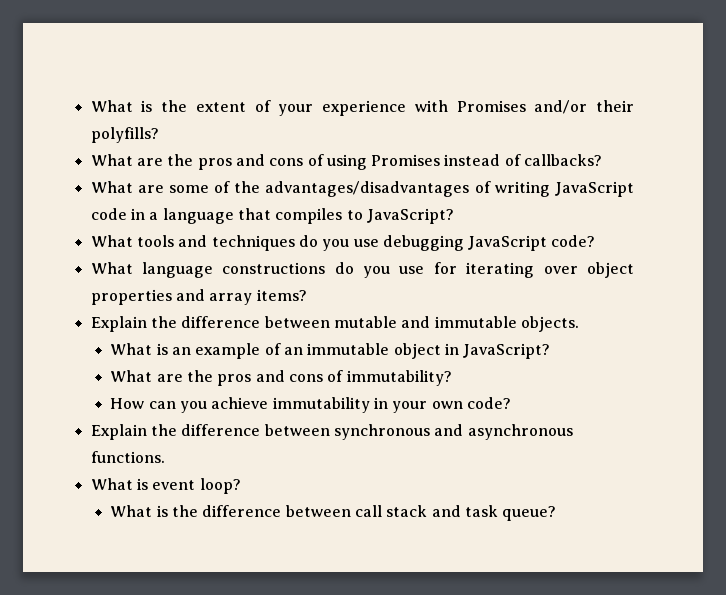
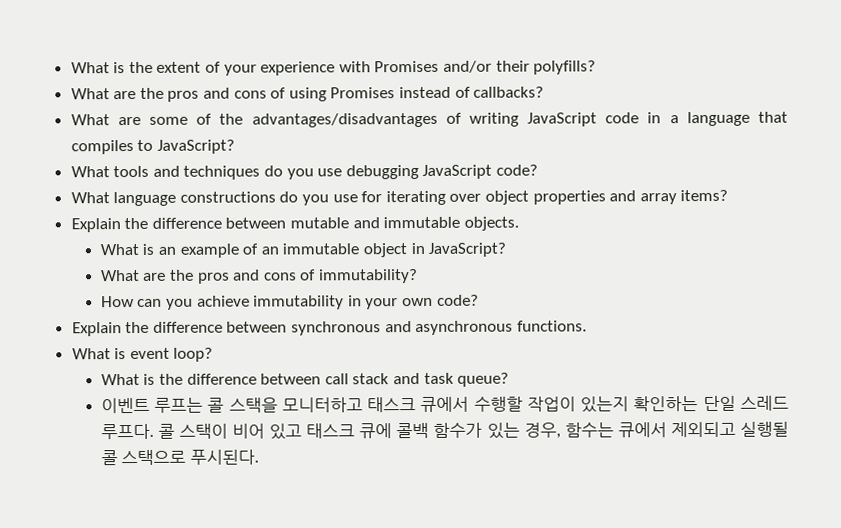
+ 이벤트 루프는 콜 스택을 모니터하고 태스크 큐에서 수행할 작업이 있는지 확인하는 단일 스레드 루프다. 콜 스택이 비어 있고 태스크 큐에 콜백 함수가 있는 경우, 함수는 큐에서 제외되고 실행될 콜 스택으로 푸시된다.

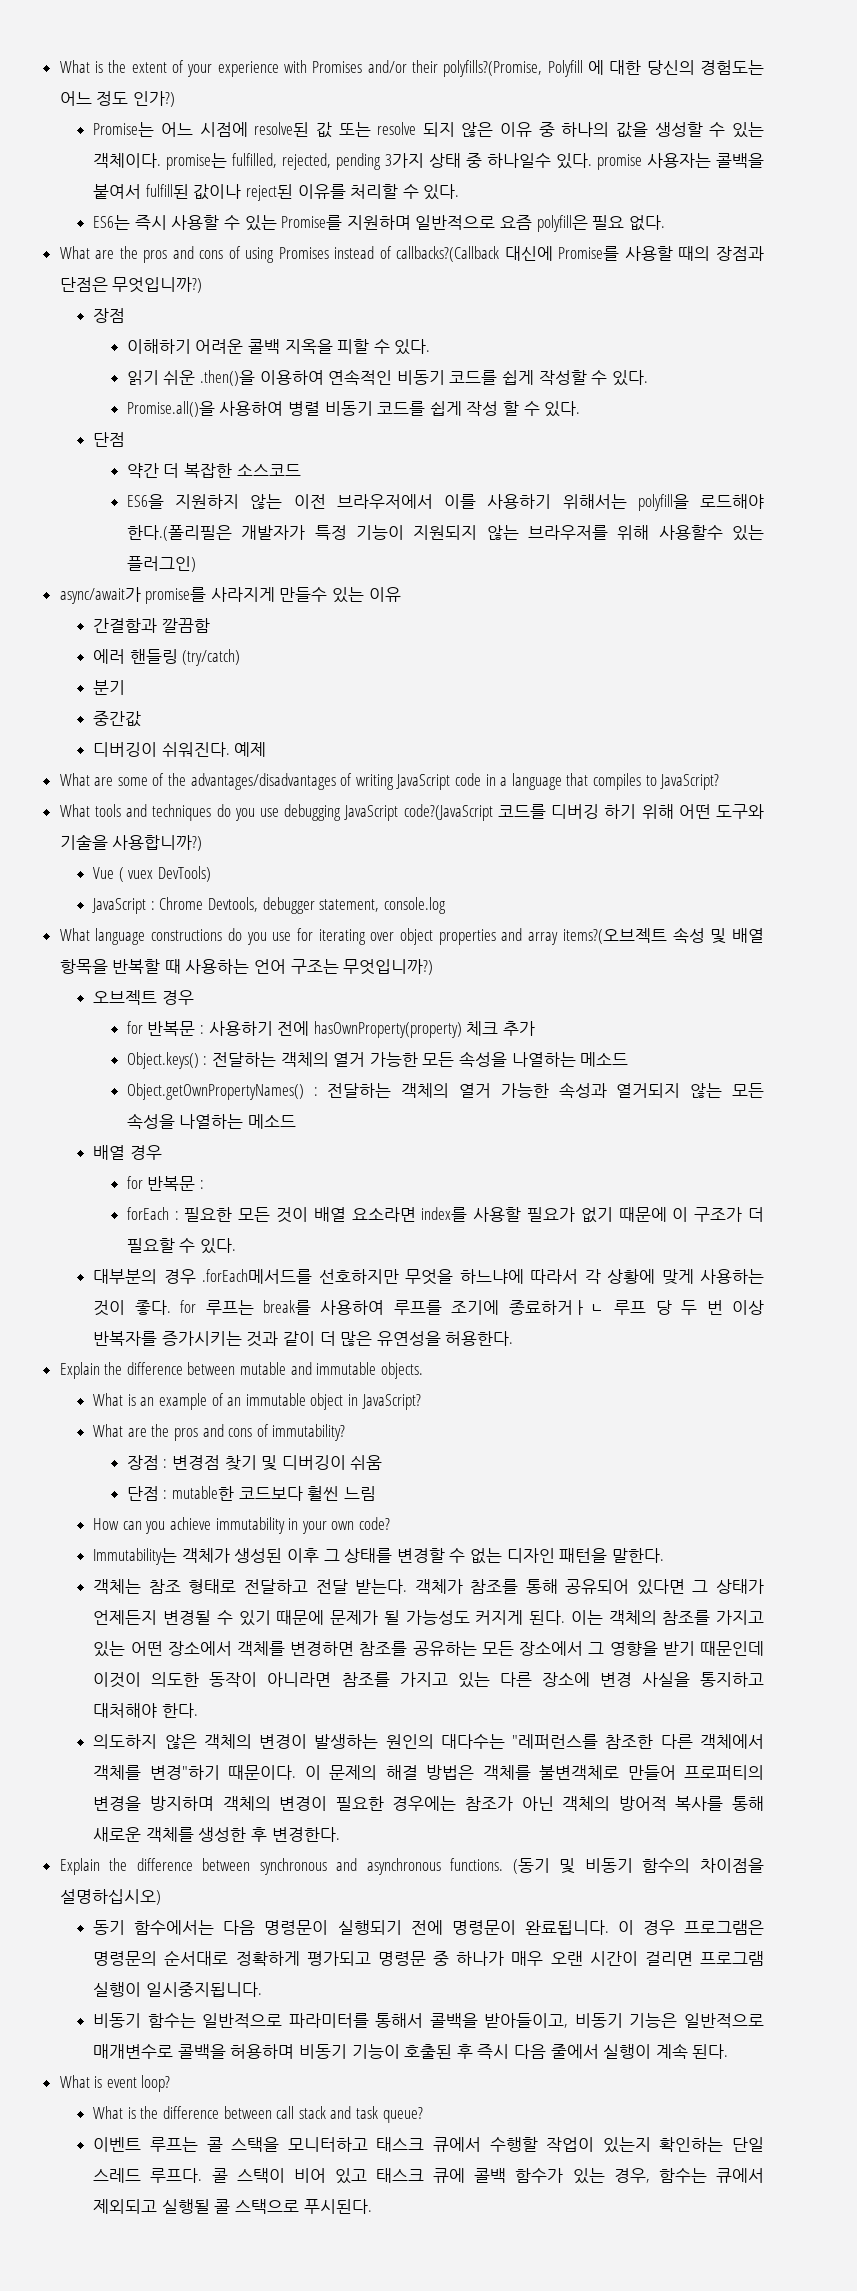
- What is the extent of your experience with Promises and/or their polyfills?
+ What is the extent of your experience with Promises and/or their polyfills?(Promise, Polyfill 에 대한 당신의 경험도는 어느 정도 인가?)
+ Promise는 어느 시점에 resolve된 값 또는 resolve 되지 않은 이유 중 하나의 값을 생성할 수 있는 객체이다. promise는 fulfilled, rejected, pending 3가지 상태 중 하나일수 있다. promise 사용자는 콜백을 붙여서 fulfill된 값이나 reject된 이유를 처리할 수 있다.
+ ES6는 즉시 사용할 수 있는 Promise를 지원하며 일반적으로 요즘 polyfill은 필요 없다.
- What are the pros and cons of using Promises instead of callbacks?
+ What are the pros and cons of using Promises instead of callbacks?(Callback 대신에 Promise를 사용할 때의 장점과 단점은 무엇입니까?)
+ 장점
+ 이해하기 어려운 콜백 지옥을 피할 수 있다.
+ 읽기 쉬운 .then()을 이용하여 연속적인 비동기 코드를 쉽게 작성할 수 있다.
+ Promise.all()을 사용하여 병렬 비동기 코드를 쉽게 작성 할 수 있다.
+ 단점
+ 약간 더 복잡한 소스코드
+ ES6을 지원하지 않는 이전 브라우저에서 이를 사용하기 위해서는 polyfill을 로드해야 한다.(폴리필은 개발자가 특정 기능이 지원되지 않는 브라우저를 위해 사용할수 있는 플러그인)
+ async/await가 promise를 사라지게 만들수 있는 이유
+ 간결함과 깔끔함
+ 에러 핸들링 (try/catch)
+ 분기
+ 중간값
+ 디버깅이 쉬워진다. 예제
- What tools and techniques do you use debugging JavaScript code?
+ What tools and techniques do you use debugging JavaScript code?(JavaScript 코드를 디버깅 하기 위해 어떤 도구와 기술을 사용합니까?)
+ Vue ( vuex DevTools)
+ JavaScript : Chrome Devtools, debugger statement, console.log
- What language constructions do you use for iterating over object properties and array items?
+ What language constructions do you use for iterating over object properties and array items?(오브젝트 속성 및 배열 항목을 반복할 때 사용하는 언어 구조는 무엇입니까?)
+ 오브젝트 경우
+ for 반복문 : 사용하기 전에 hasOwnProperty(property) 체크 추가
+ Object.keys() : 전달하는 객체의 열거 가능한 모든 속성을 나열하는 메소드
+ Object.getOwnPropertyNames() : 전달하는 객체의 열거 가능한 속성과 열거되지 않는 모든 속성을 나열하는 메소드
+ 배열 경우
+ for 반복문 :
+ forEach : 필요한 모든 것이 배열 요소라면 index를 사용할 필요가 없기 때문에 이 구조가 더 필요할 수 있다.
+ 대부분의 경우 .forEach메서드를 선호하지만 무엇을 하느냐에 따라서 각 상황에 맞게 사용하는 것이 좋다. for 루프는 break를 사용하여 루프를 조기에 종료하거ㅏㄴ 루프 당 두 번 이상 반복자를 증가시키는 것과 같이 더 많은 유연성을 허용한다.
+ 장점 : 변경점 찾기 및 디버깅이 쉬움
+ 단점 : mutable한 코드보다 훨씬 느림
+ Immutability는 객체가 생성된 이후 그 상태를 변경할 수 없는 디자인 패턴을 말한다.
+ 객체는 참조 형태로 전달하고 전달 받는다. 객체가 참조를 통해 공유되어 있다면 그 상태가 언제든지 변경될 수 있기 때문에 문제가 될 가능성도 커지게 된다. 이는 객체의 참조를 가지고 있는 어떤 장소에서 객체를 변경하면 참조를 공유하는 모든 장소에서 그 영향을 받기 때문인데 이것이 의도한 동작이 아니라면 참조를 가지고 있는 다른 장소에 변경 사실을 통지하고 대처해야 한다.
+ 의도하지 않은 객체의 변경이 발생하는 원인의 대다수는 "레퍼런스를 참조한 다른 객체에서 객체를 변경"하기 때문이다. 이 문제의 해결 방법은 객체를 불변객체로 만들어 프로퍼티의 변경을 방지하며 객체의 변경이 필요한 경우에는 참조가 아닌 객체의 방어적 복사를 통해 새로운 객체를 생성한 후 변경한다.
+ (동기 및 비동기 함수의 차이점을 설명하십시오)
+ 동기 함수에서는 다음 명령문이 실행되기 전에 명령문이 완료됩니다. 이 경우 프로그램은 명령문의 순서대로 정확하게 평가되고 명령문 중 하나가 매우 오랜 시간이 걸리면 프로그램 실행이 일시중지됩니다.
+ 비동기 함수는 일반적으로 파라미터를 통해서 콜백을 받아들이고, 비동기 기능은 일반적으로 매개변수로 콜백을 허용하며 비동기 기능이 호출된 후 즉시 다음 줄에서 실행이 계속 된다.

